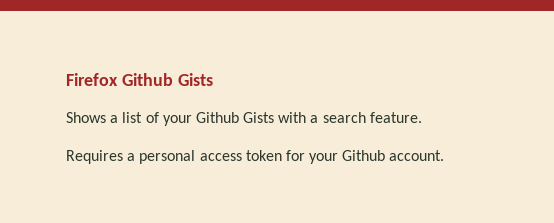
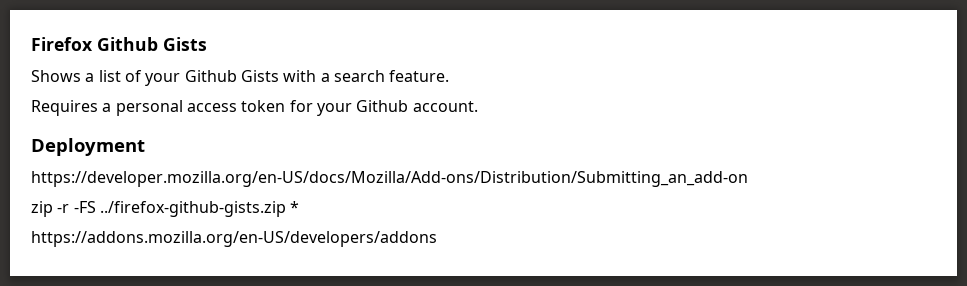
+ Deployment
+ https://developer.mozilla.org/en-US/docs/Mozilla/Add-ons/Distribution/Submitting_an_add-on
+ zip -r -FS ../firefox-github-gists.zip *
+ https://addons.mozilla.org/en-US/developers/addons

